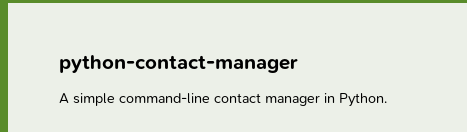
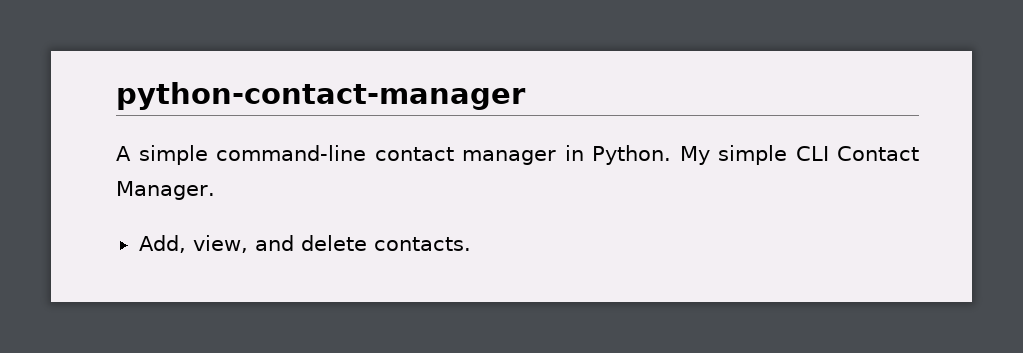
+ My simple CLI Contact Manager.
+ Add, view, and delete contacts.

